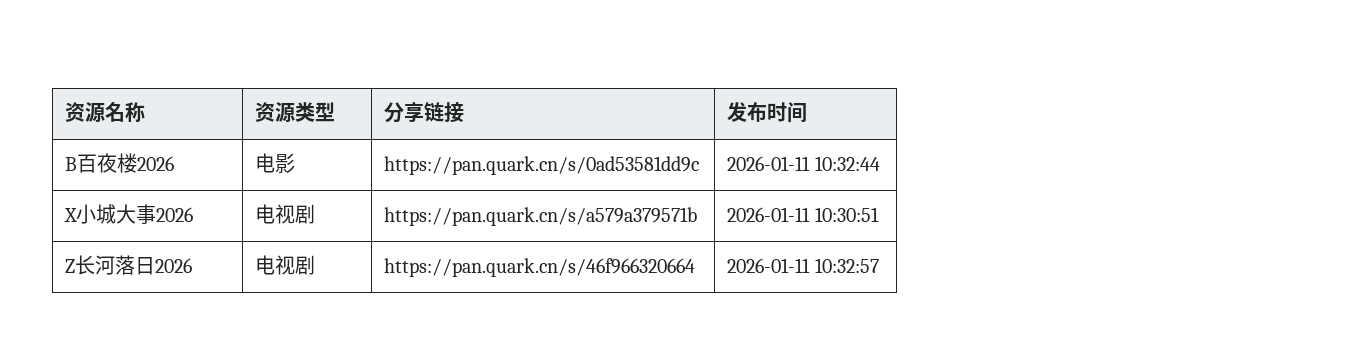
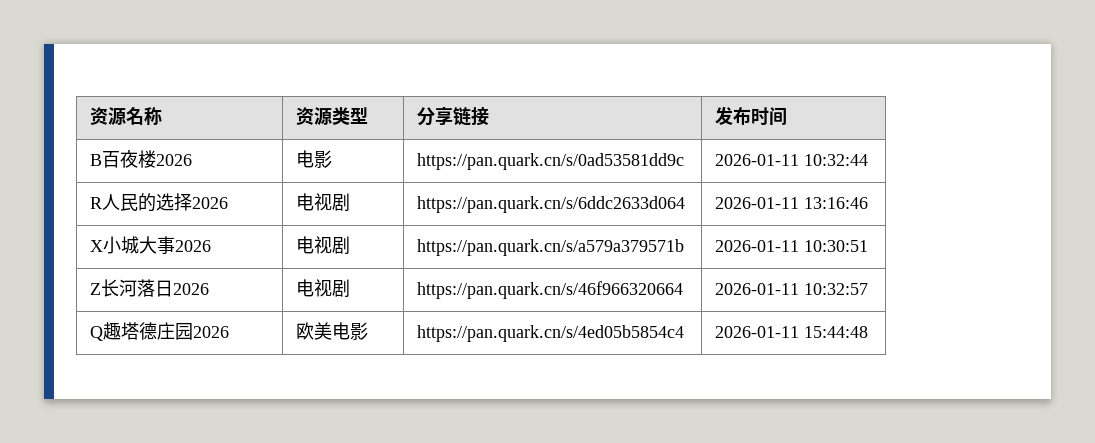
+ R人民的选择2026 | 电视剧 | https://pan.quark.cn/s/6ddc2633d064 | 2026-01-11 13:16:46
+ Q趣塔德庄园2026 | 欧美电影 | https://pan.quark.cn/s/4ed05b5854c4 | 2026-01-11 15:44:48

